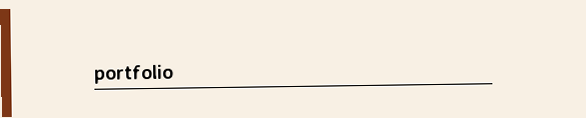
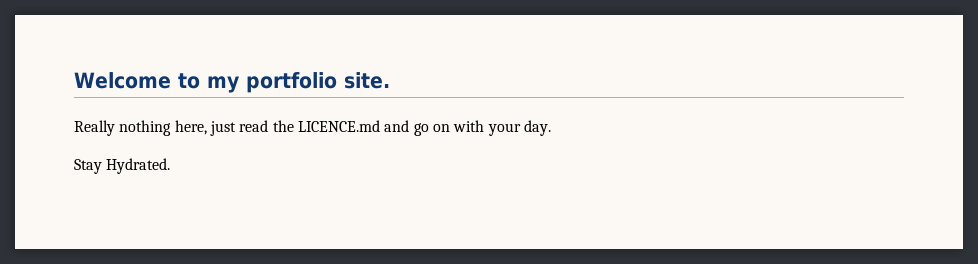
- portfolio
+ Welcome to my portfolio site.
+ Really nothing here, just read the LICENCE.md and go on with your day.
+ Stay Hydrated.

